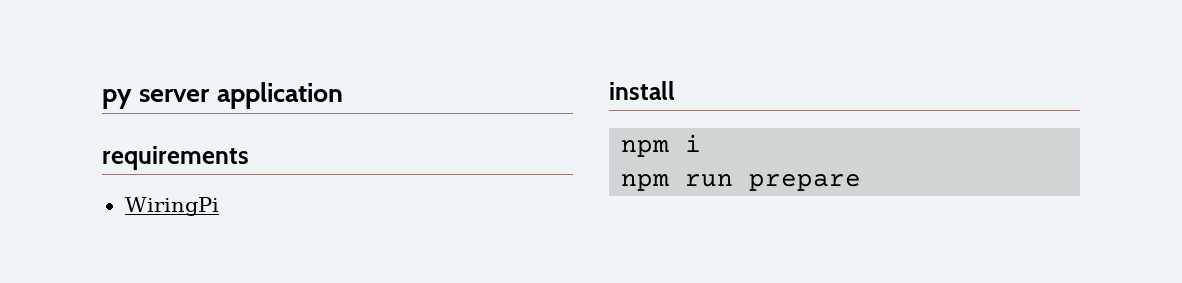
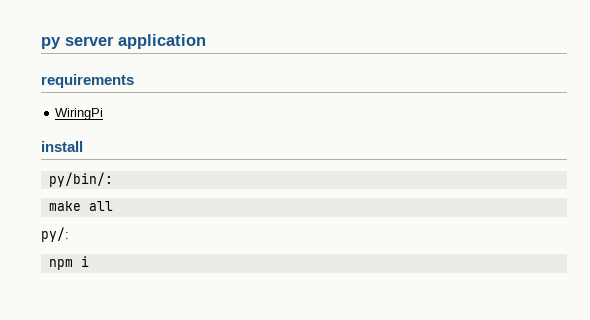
+ py/bin/:
+ make all
+ py/:
- npm run prepare

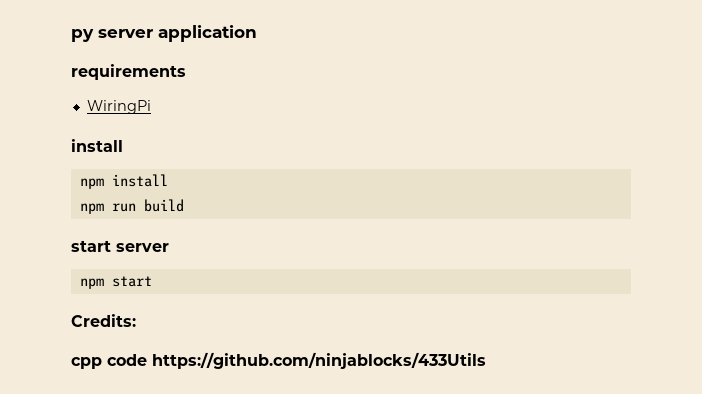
- py/bin/:
- make all
- py/:
- npm i
+ npm install
+ npm run build
+ start server
+ npm start
+ Credits:
+ cpp code https://github.com/ninjablocks/433Utils

